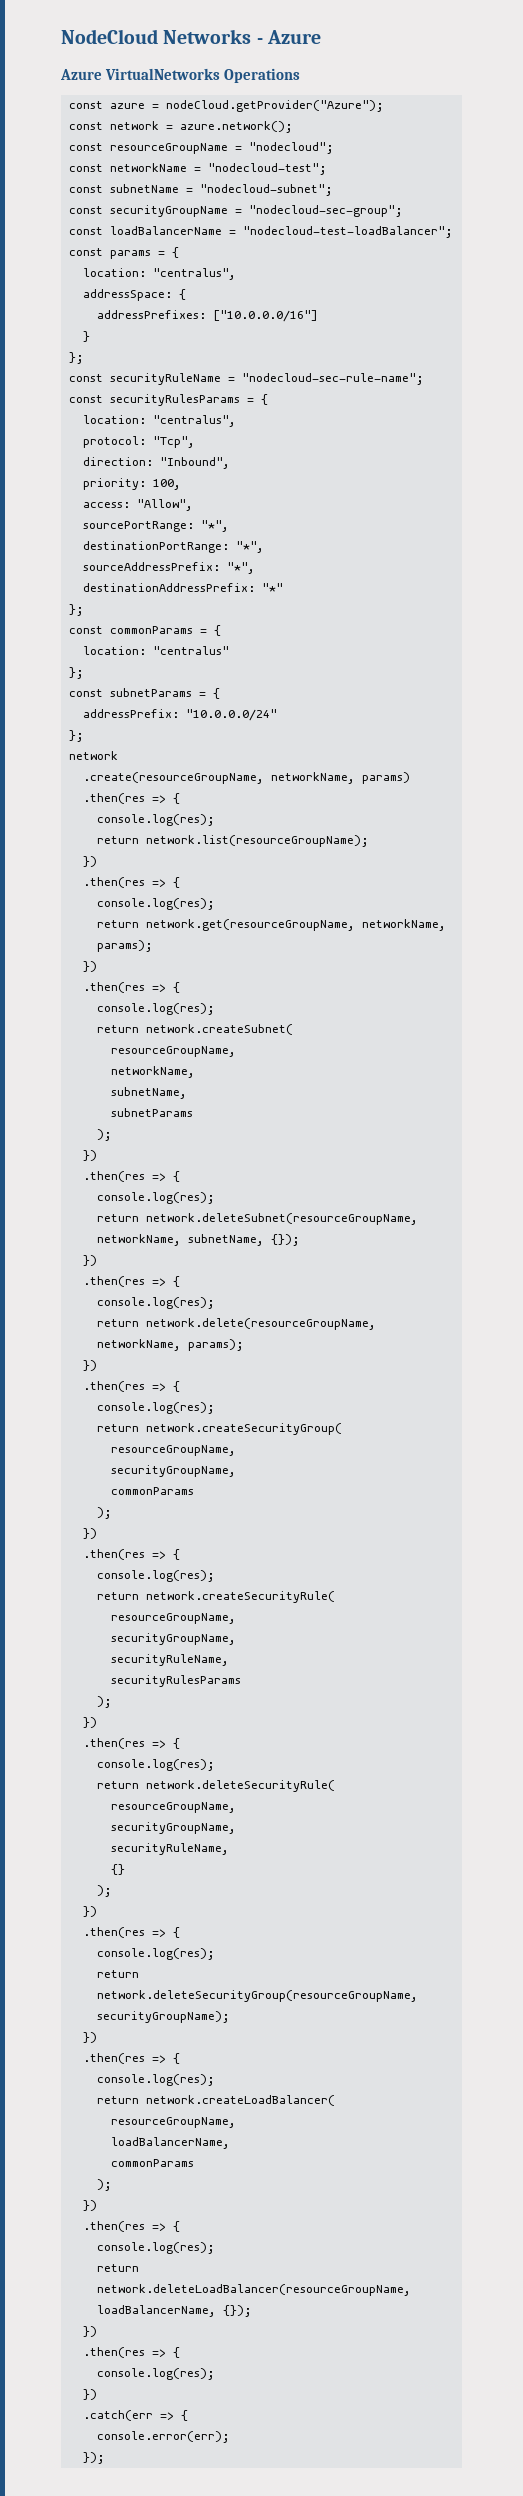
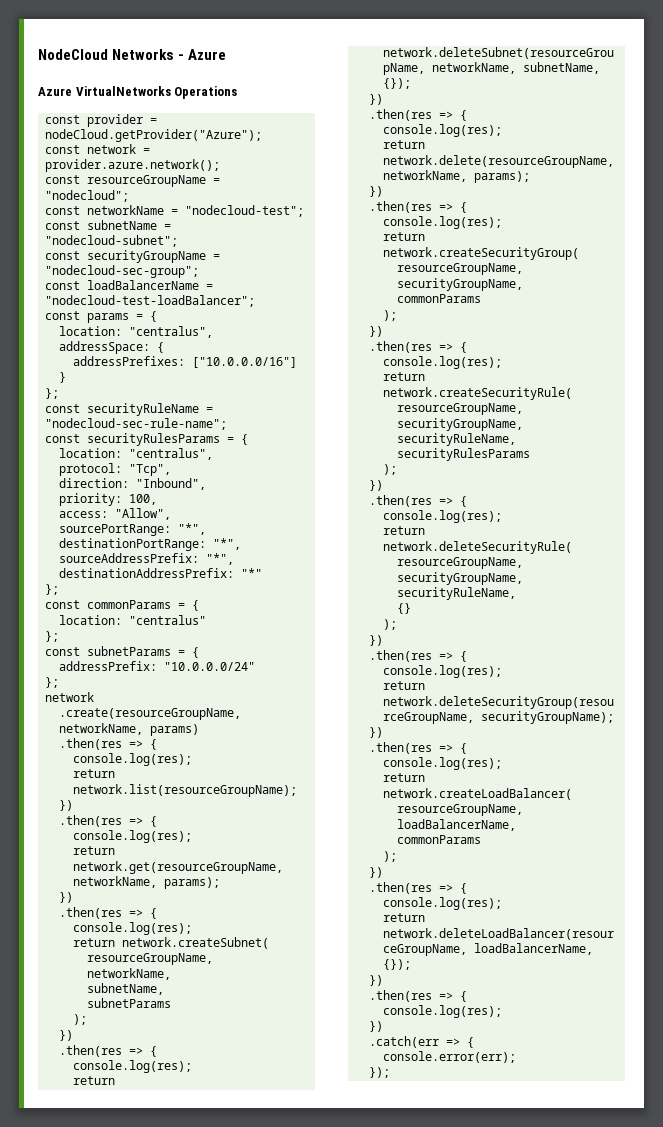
- const azure = nodeCloud.getProvider("Azure");
+ const provider = nodeCloud.getProvider("Azure");
- const network = azure.network();
+ const network = provider.azure.network();

